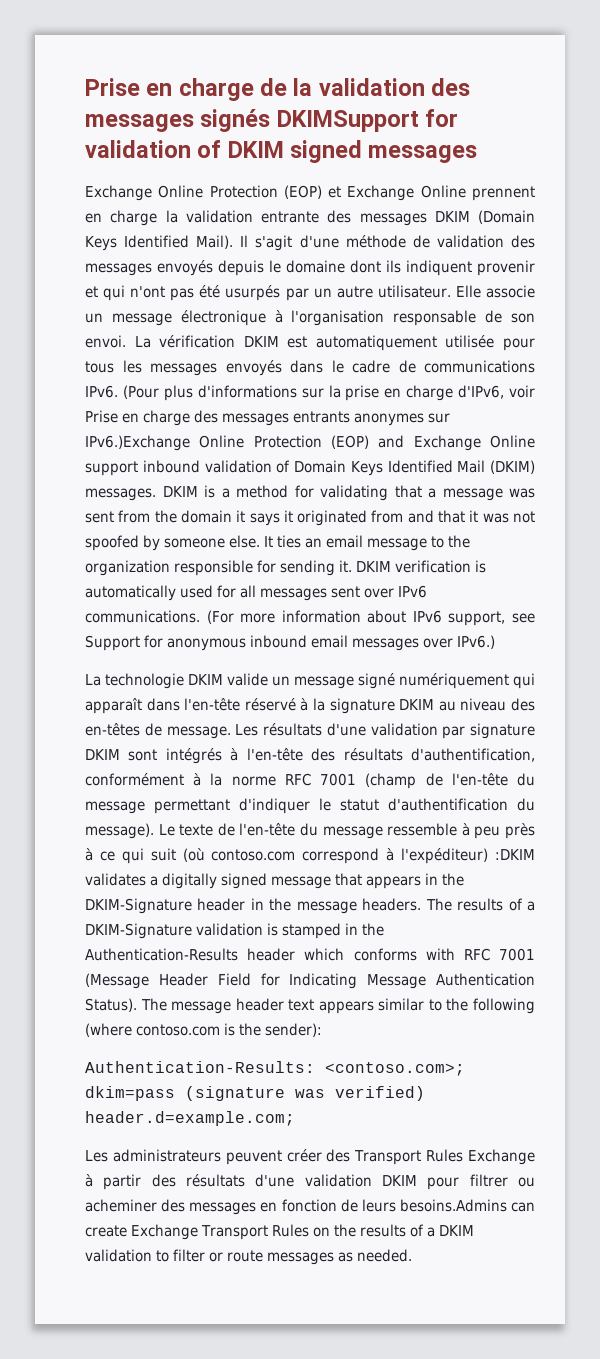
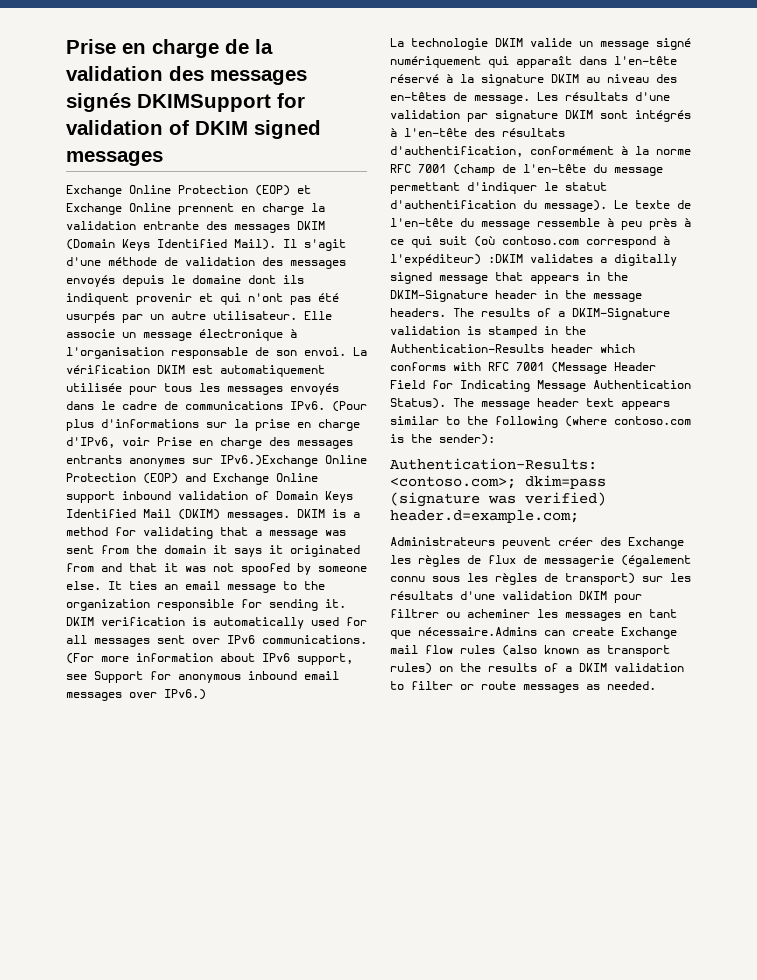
- Les administrateurs peuvent créer des Transport Rules Exchange à partir des résultats d'une validation DKIM pour filtrer ou acheminer des messages en fonction de leurs besoins.Admins can create Exchange Transport Rules on the results of a DKIM validation to filter or route messages as needed.
+ Administrateurs peuvent créer des Exchange les règles de flux de messagerie (également connu sous les règles de transport) sur les résultats d'une validation DKIM pour filtrer ou acheminer les messages en tant que nécessaire.Admins can create Exchange mail flow rules (also known as transport rules) on the results of a DKIM validation to filter or route messages as needed.

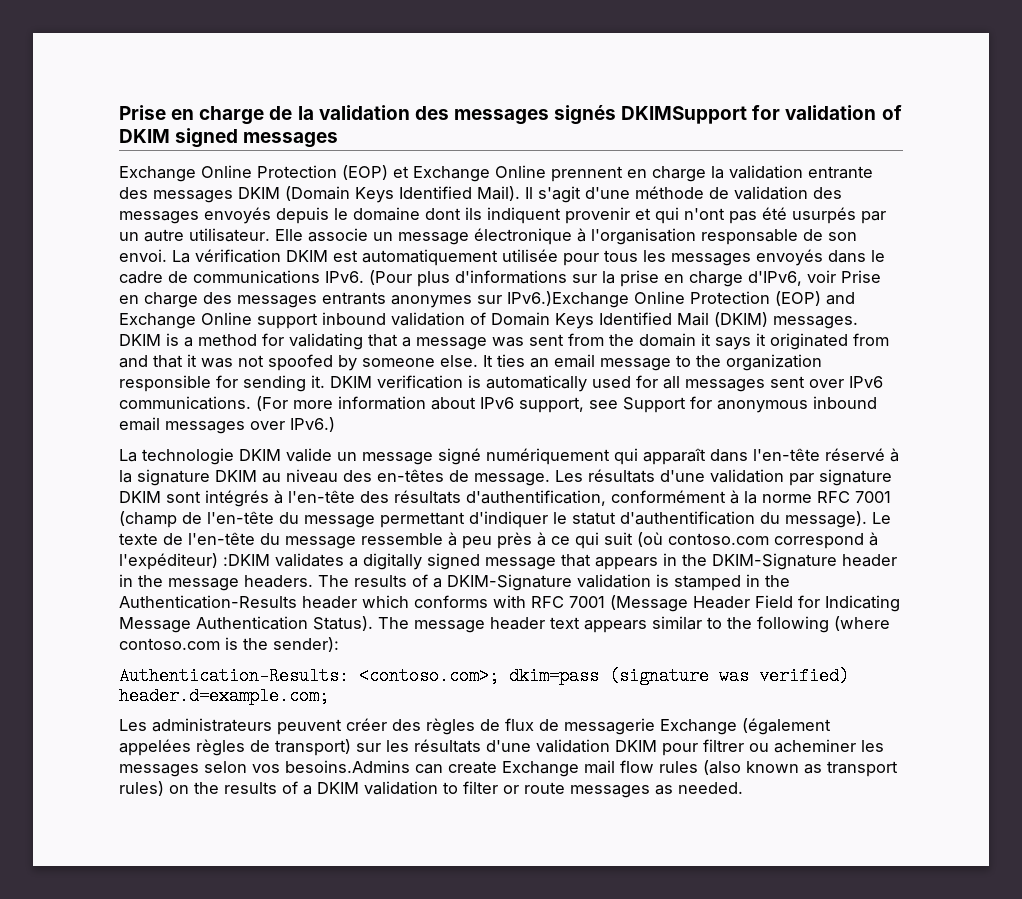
- Administrateurs peuvent créer des Exchange les règles de flux de messagerie (également connu sous les règles de transport) sur les résultats d'une validation DKIM pour filtrer ou acheminer les messages en tant que nécessaire.Admins can create Exchange mail flow rules (also known as transport rules) on the results of a DKIM validation to filter or route messages as needed.
+ Les administrateurs peuvent créer des règles de flux de messagerie Exchange (également appelées règles de transport) sur les résultats d'une validation DKIM pour filtrer ou acheminer les messages selon vos besoins.Admins can create Exchange mail flow rules (also known as transport rules) on the results of a DKIM validation to filter or route messages as needed.

